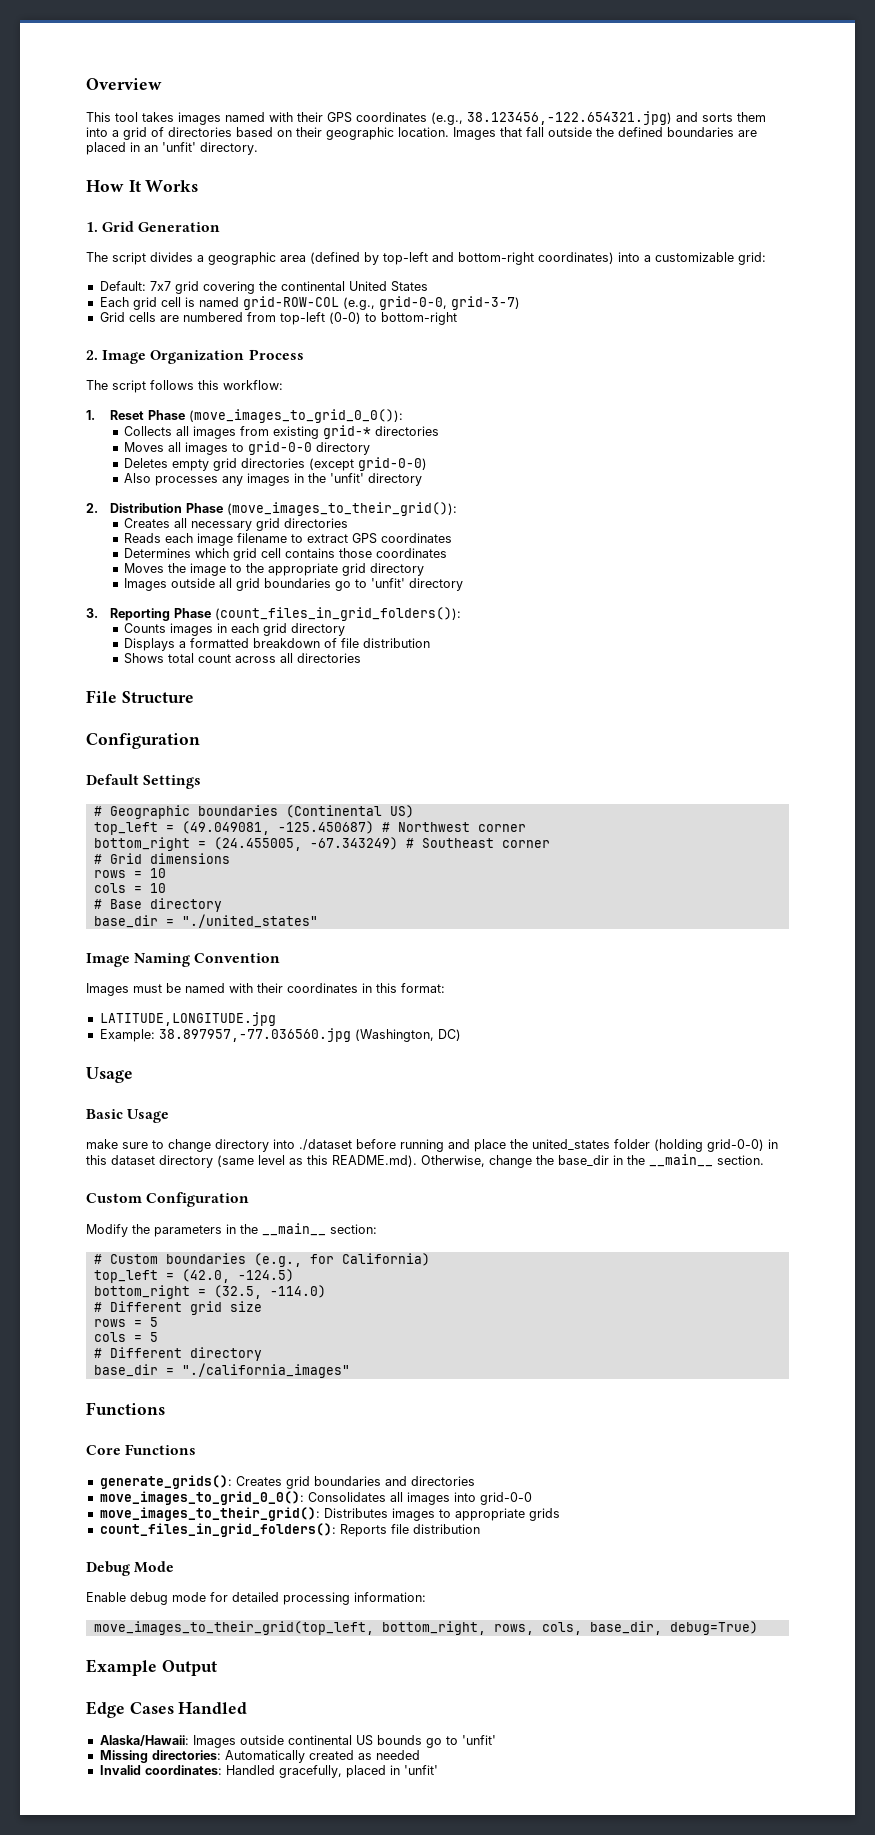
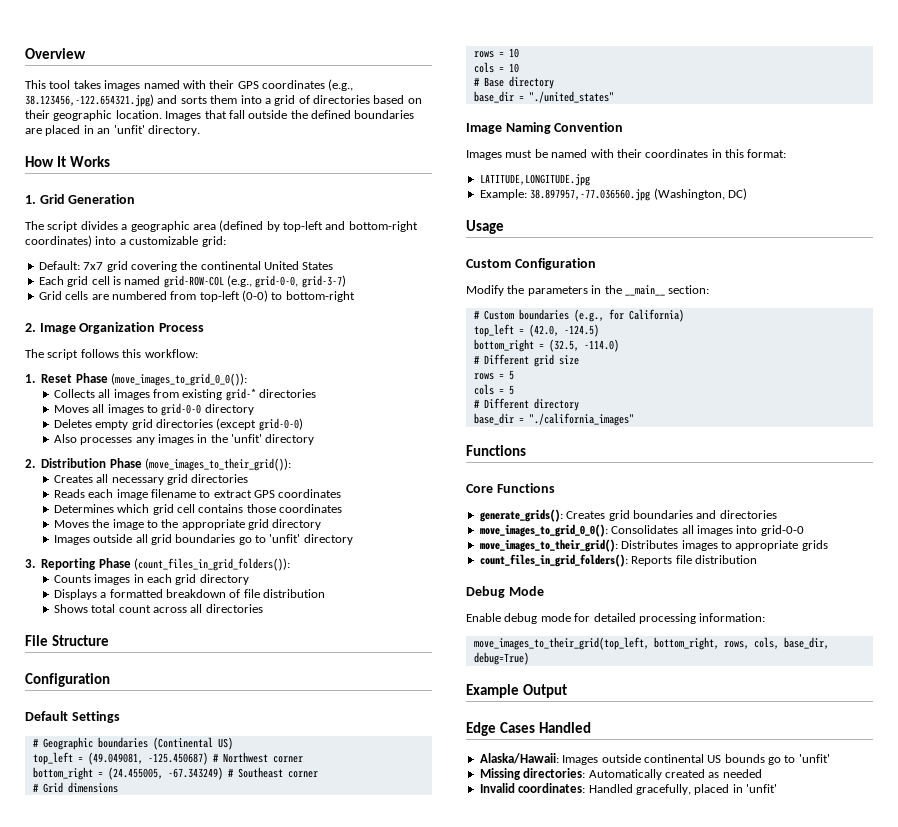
- Basic Usage
- make sure to change directory into ./dataset before running and place the united_states folder (holding grid-0-0) in this dataset directory (same level as this README.md). Otherwise, change the base_dir in the __main__ section.

